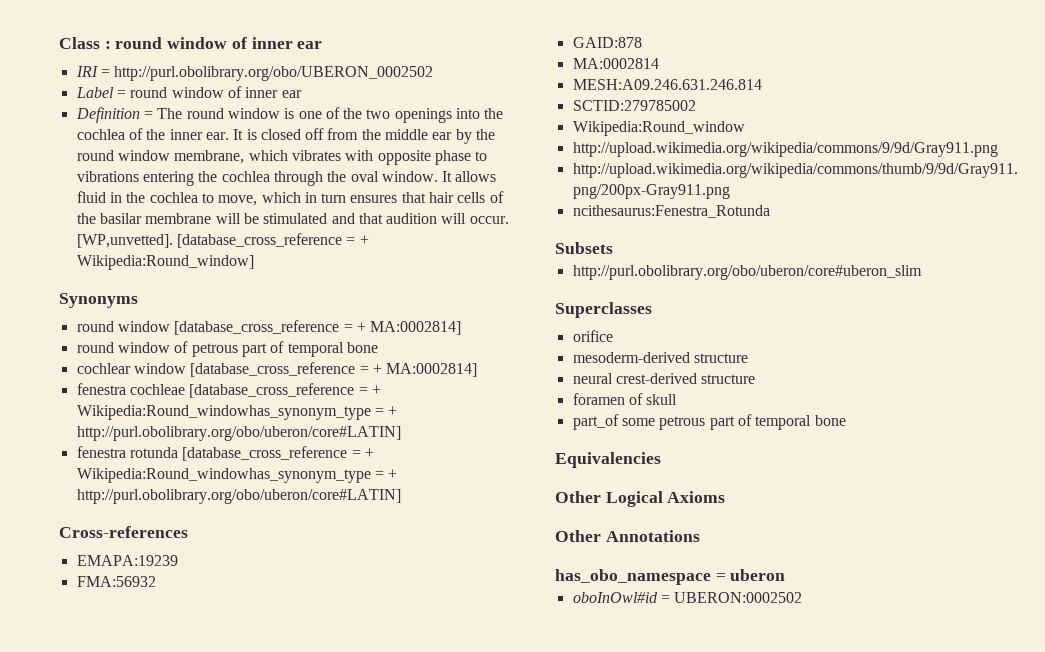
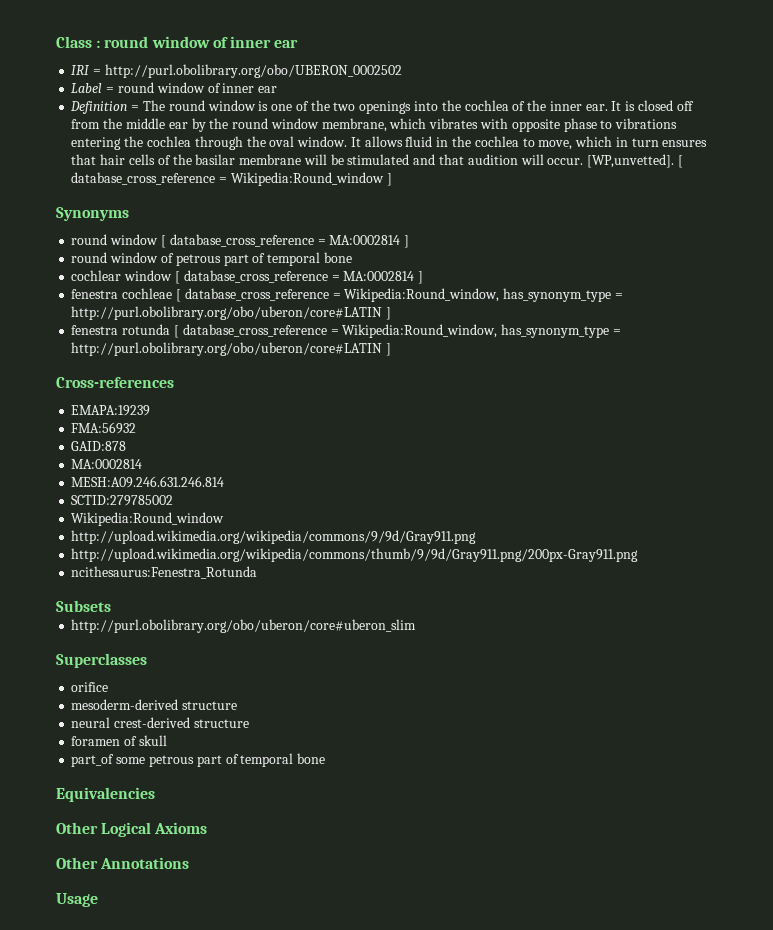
- [database_cross_reference = + Wikipedia:Round_window]
+ [ database_cross_reference = Wikipedia:Round_window ]
  Synonyms
- round window [database_cross_reference = + MA:0002814]
+ round window [ database_cross_reference = MA:0002814 ]
- cochlear window [database_cross_reference = + MA:0002814]
- fenestra cochleae [database_cross_reference = + Wikipedia:Round_windowhas_synonym_type = + http://purl.obolibrary.org/obo/uberon/core#LATIN]
- fenestra rotunda [database_cross_reference = + Wikipedia:Round_windowhas_synonym_type = + http://purl.obolibrary.org/obo/uberon/core#LATIN]
+ cochlear window [ database_cross_reference = MA:0002814 ]
+ fenestra cochleae [ database_cross_reference = Wikipedia:Round_window, has_synonym_type = http://purl.obolibrary.org/obo/uberon/core#LATIN ]
+ fenestra rotunda [ database_cross_reference = Wikipedia:Round_window, has_synonym_type = http://purl.obolibrary.org/obo/uberon/core#LATIN ]
- has_obo_namespace = uberon
- oboInOwl#id = UBERON:0002502
+ Usage

